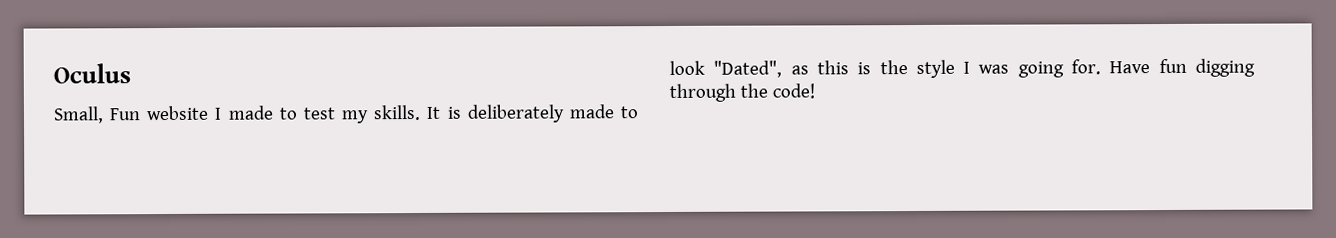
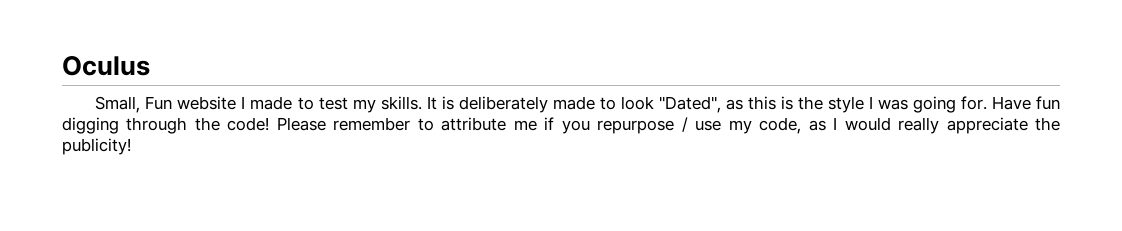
+ Please remember to attribute me if you repurpose / use my code, as I would really appreciate the publicity!

